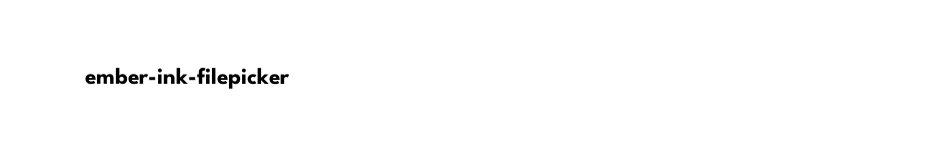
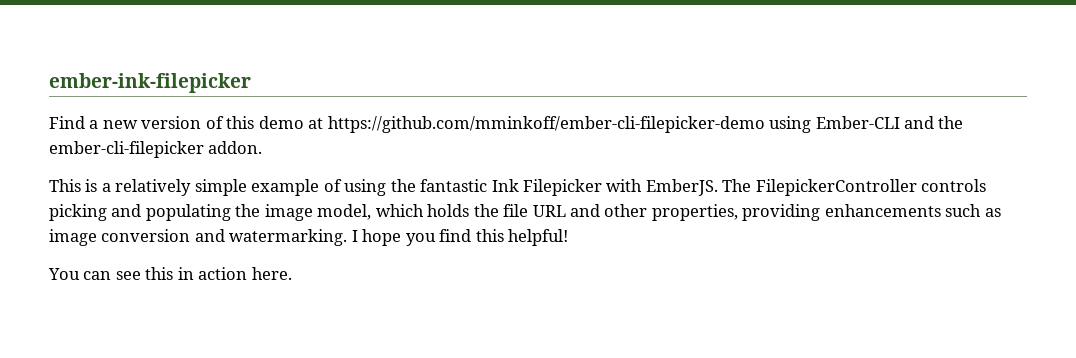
+ Find a new version of this demo at https://github.com/mminkoff/ember-cli-filepicker-demo using Ember-CLI and the ember-cli-filepicker addon.
+ This is a relatively simple example of using the fantastic Ink Filepicker with EmberJS. The FilepickerController controls picking and populating the image model, which holds the file URL and other properties, providing enhancements such as image conversion and watermarking. I hope you find this helpful!
+ You can see this in action here.

